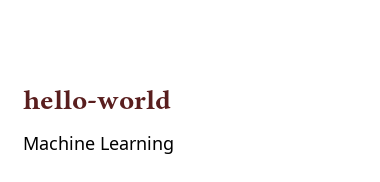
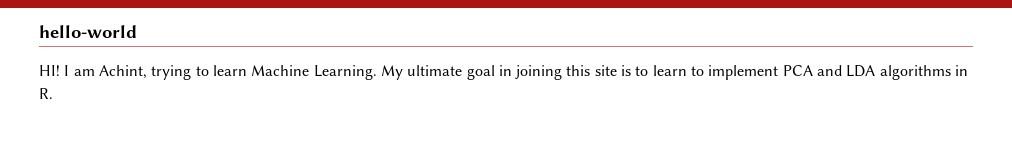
- Machine Learning
+ HI! I am Achint, trying to learn Machine Learning. My ultimate goal in joining this site is to learn to implement PCA and LDA algorithms in R.

